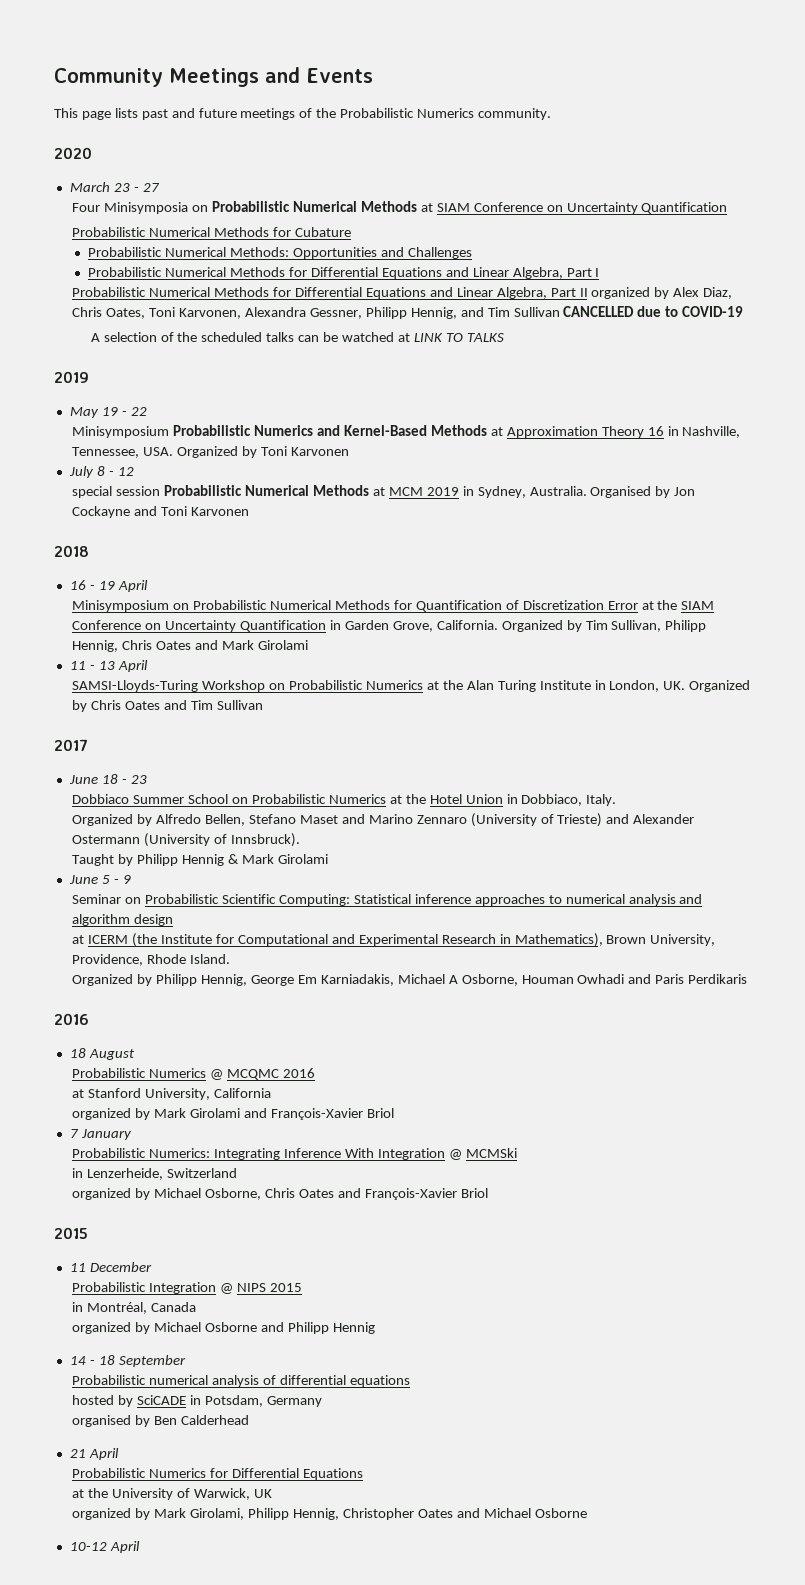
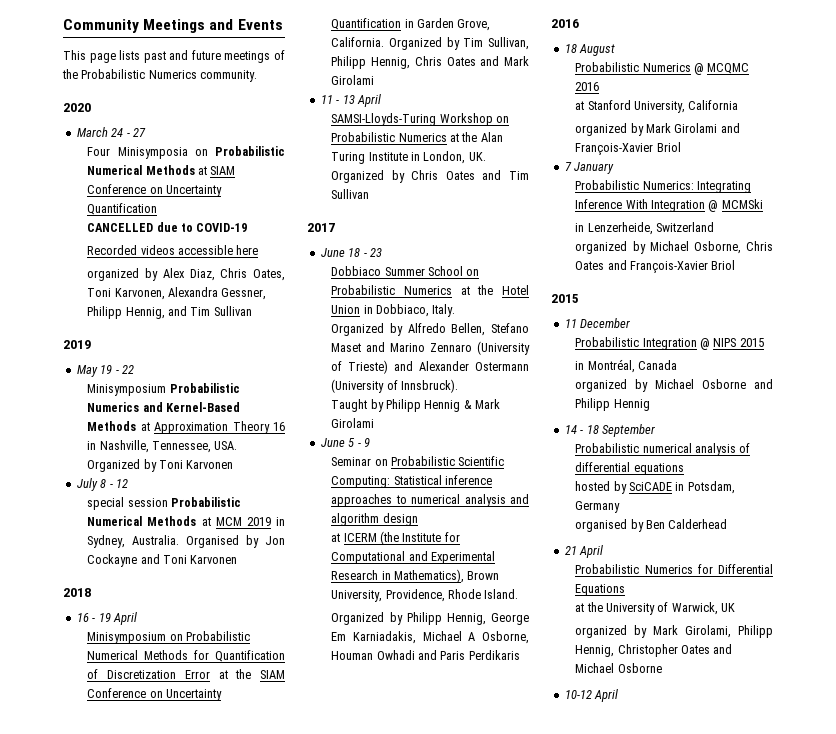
- March 23 - 27
+ March 24 - 27
- Probabilistic Numerical Methods for Cubature
- Probabilistic Numerical Methods: Opportunities and Challenges
- Probabilistic Numerical Methods for Differential Equations and Linear Algebra, Part I
- Probabilistic Numerical Methods for Differential Equations and Linear Algebra, Part II organized by Alex Diaz, Chris Oates, Toni Karvonen, Alexandra Gessner, Philipp Hennig, and Tim Sullivan CANCELLED due to COVID-19
- A selection of the scheduled talks can be watched at LINK TO TALKS
+ CANCELLED due to COVID-19
+ Recorded videos accessible here
+ organized by Alex Diaz, Chris Oates, Toni Karvonen, Alexandra Gessner, Philipp Hennig, and Tim Sullivan

